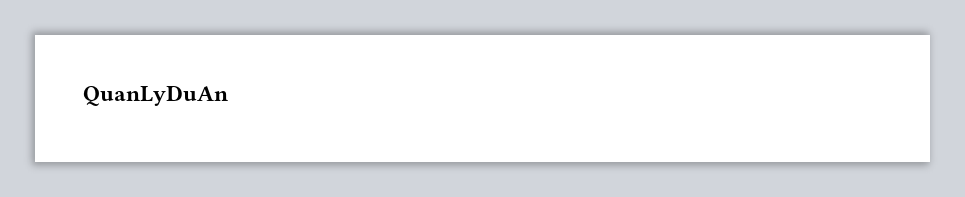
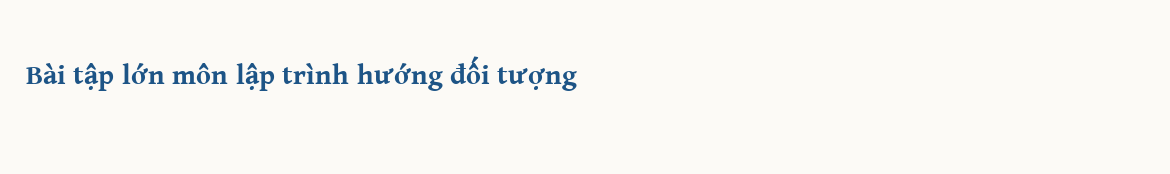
- QuanLyDuAn
+ Bài tập lớn môn lập trình hướng đối tượng

